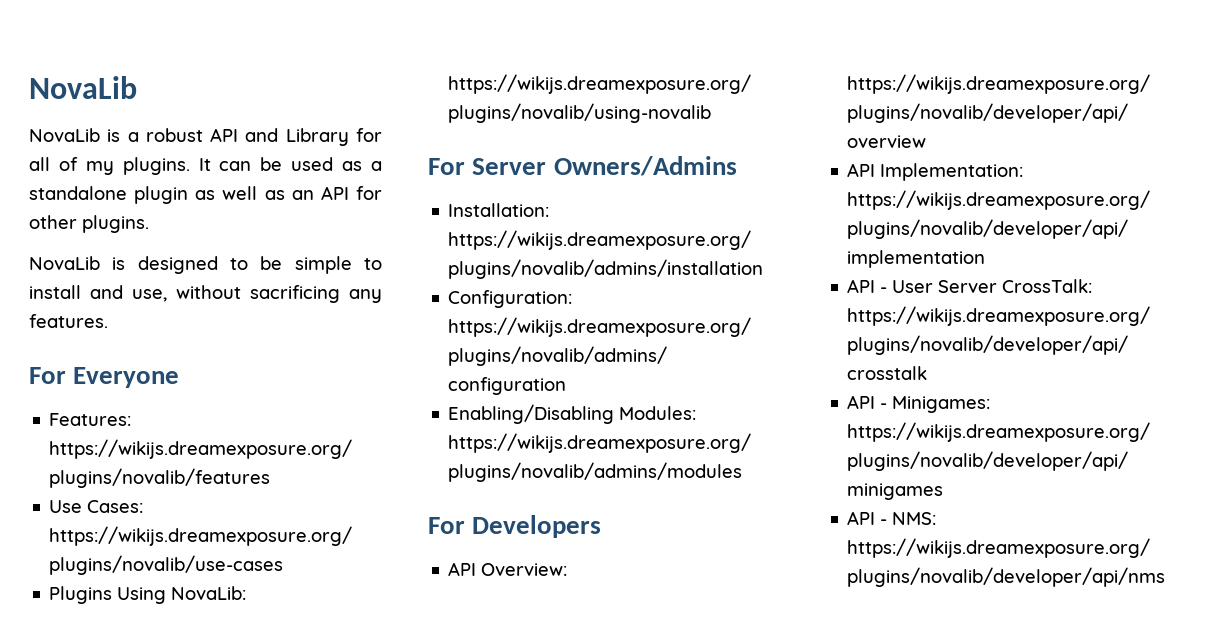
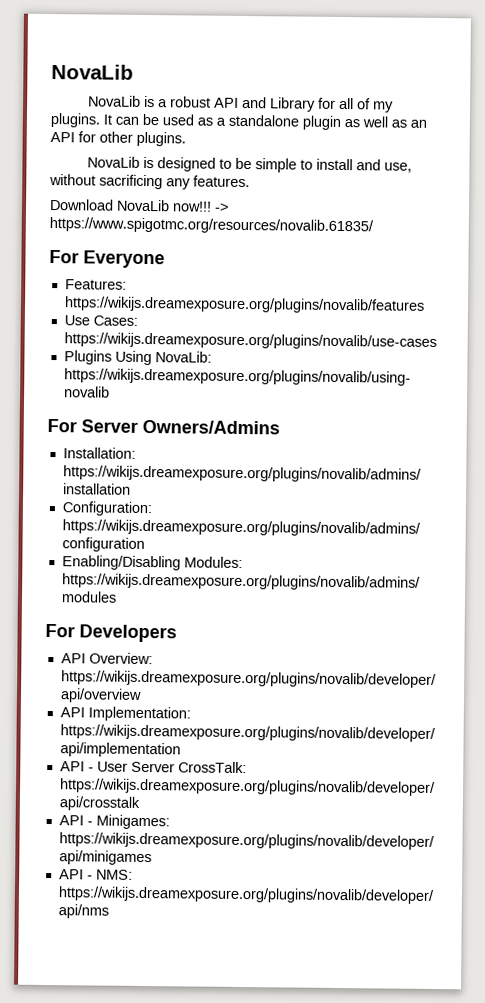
+ Download NovaLib now!!! -> https://www.spigotmc.org/resources/novalib.61835/

